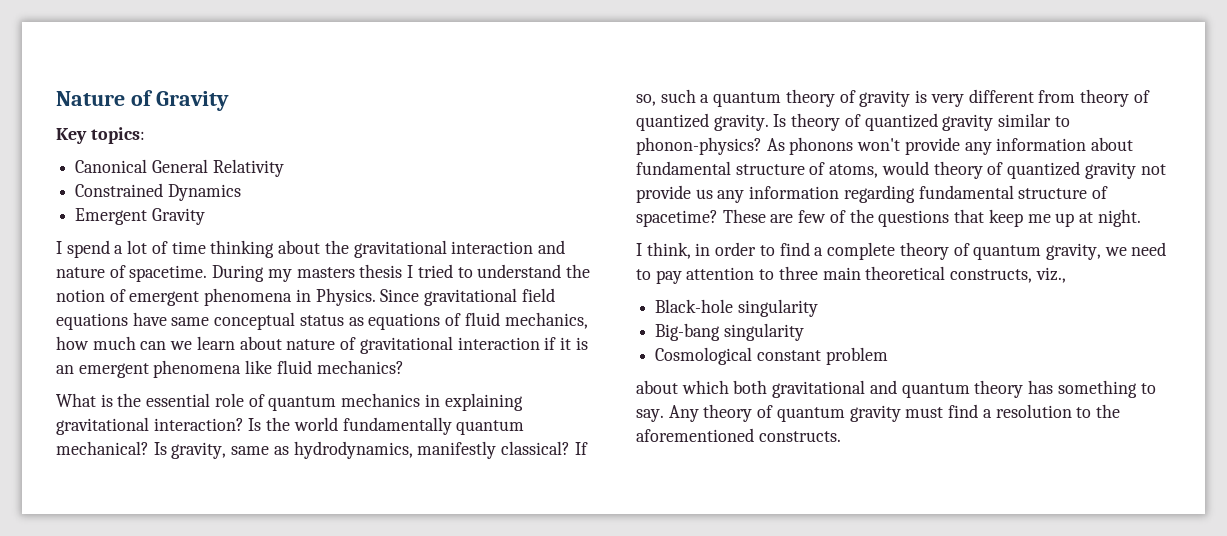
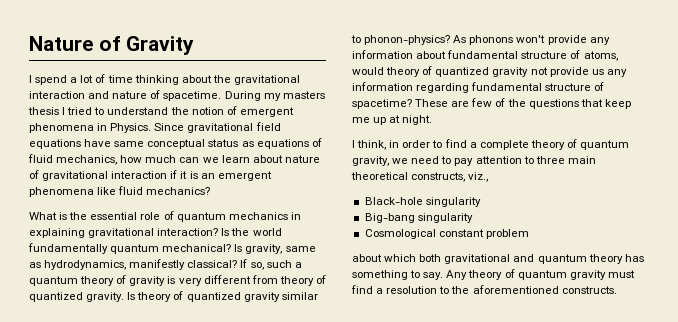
- Key topics:
- Canonical General Relativity
- Constrained Dynamics
- Emergent Gravity

